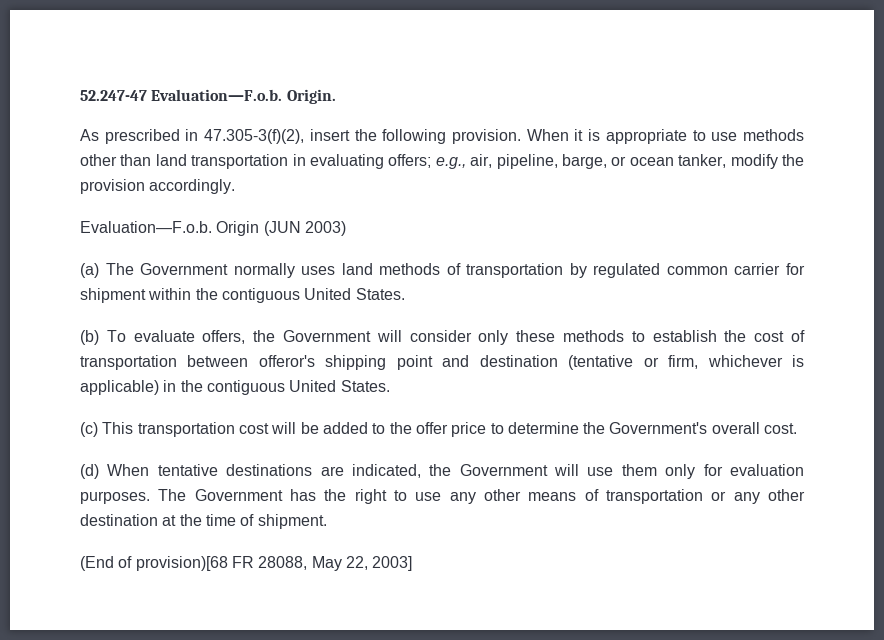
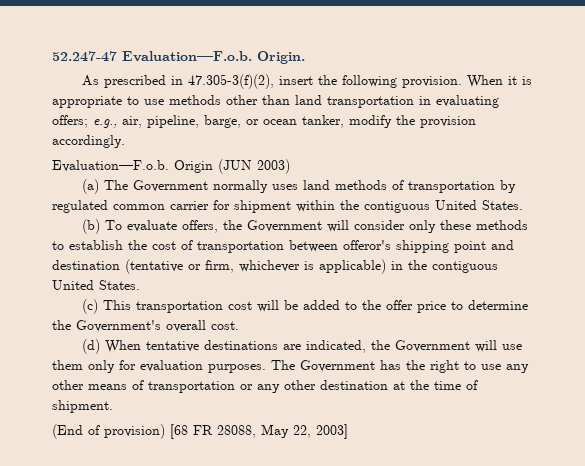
- (End of provision)[68 FR 28088, May 22, 2003]
+ (End of provision) [68 FR 28088, May 22, 2003]

